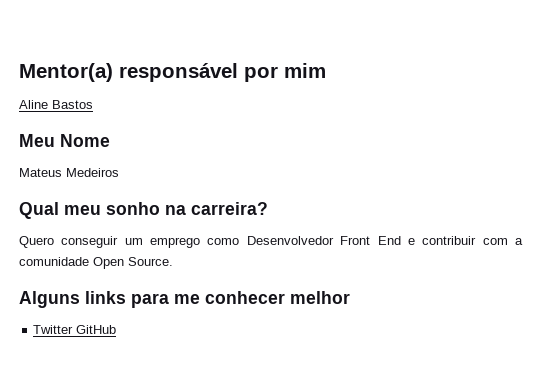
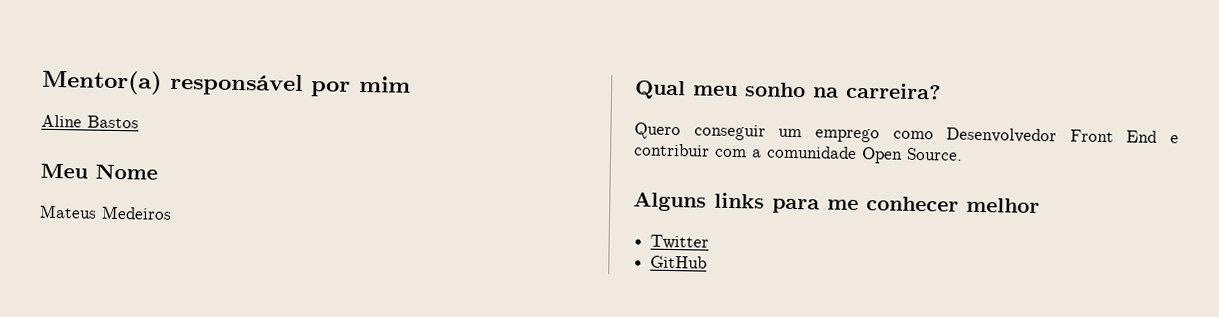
- Twitter GitHub
+ Twitter
+ GitHub

